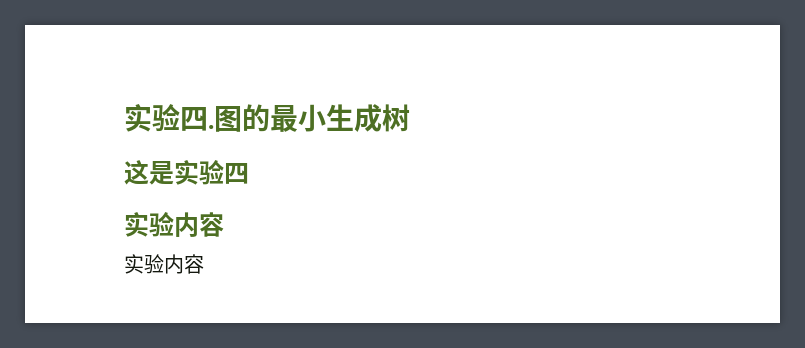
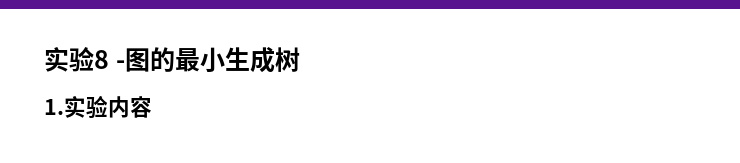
- 实验四.图的最小生成树
+ 实验8 -图的最小生成树
- 这是实验四
- 实验内容
- 实验内容
+ 1.实验内容

